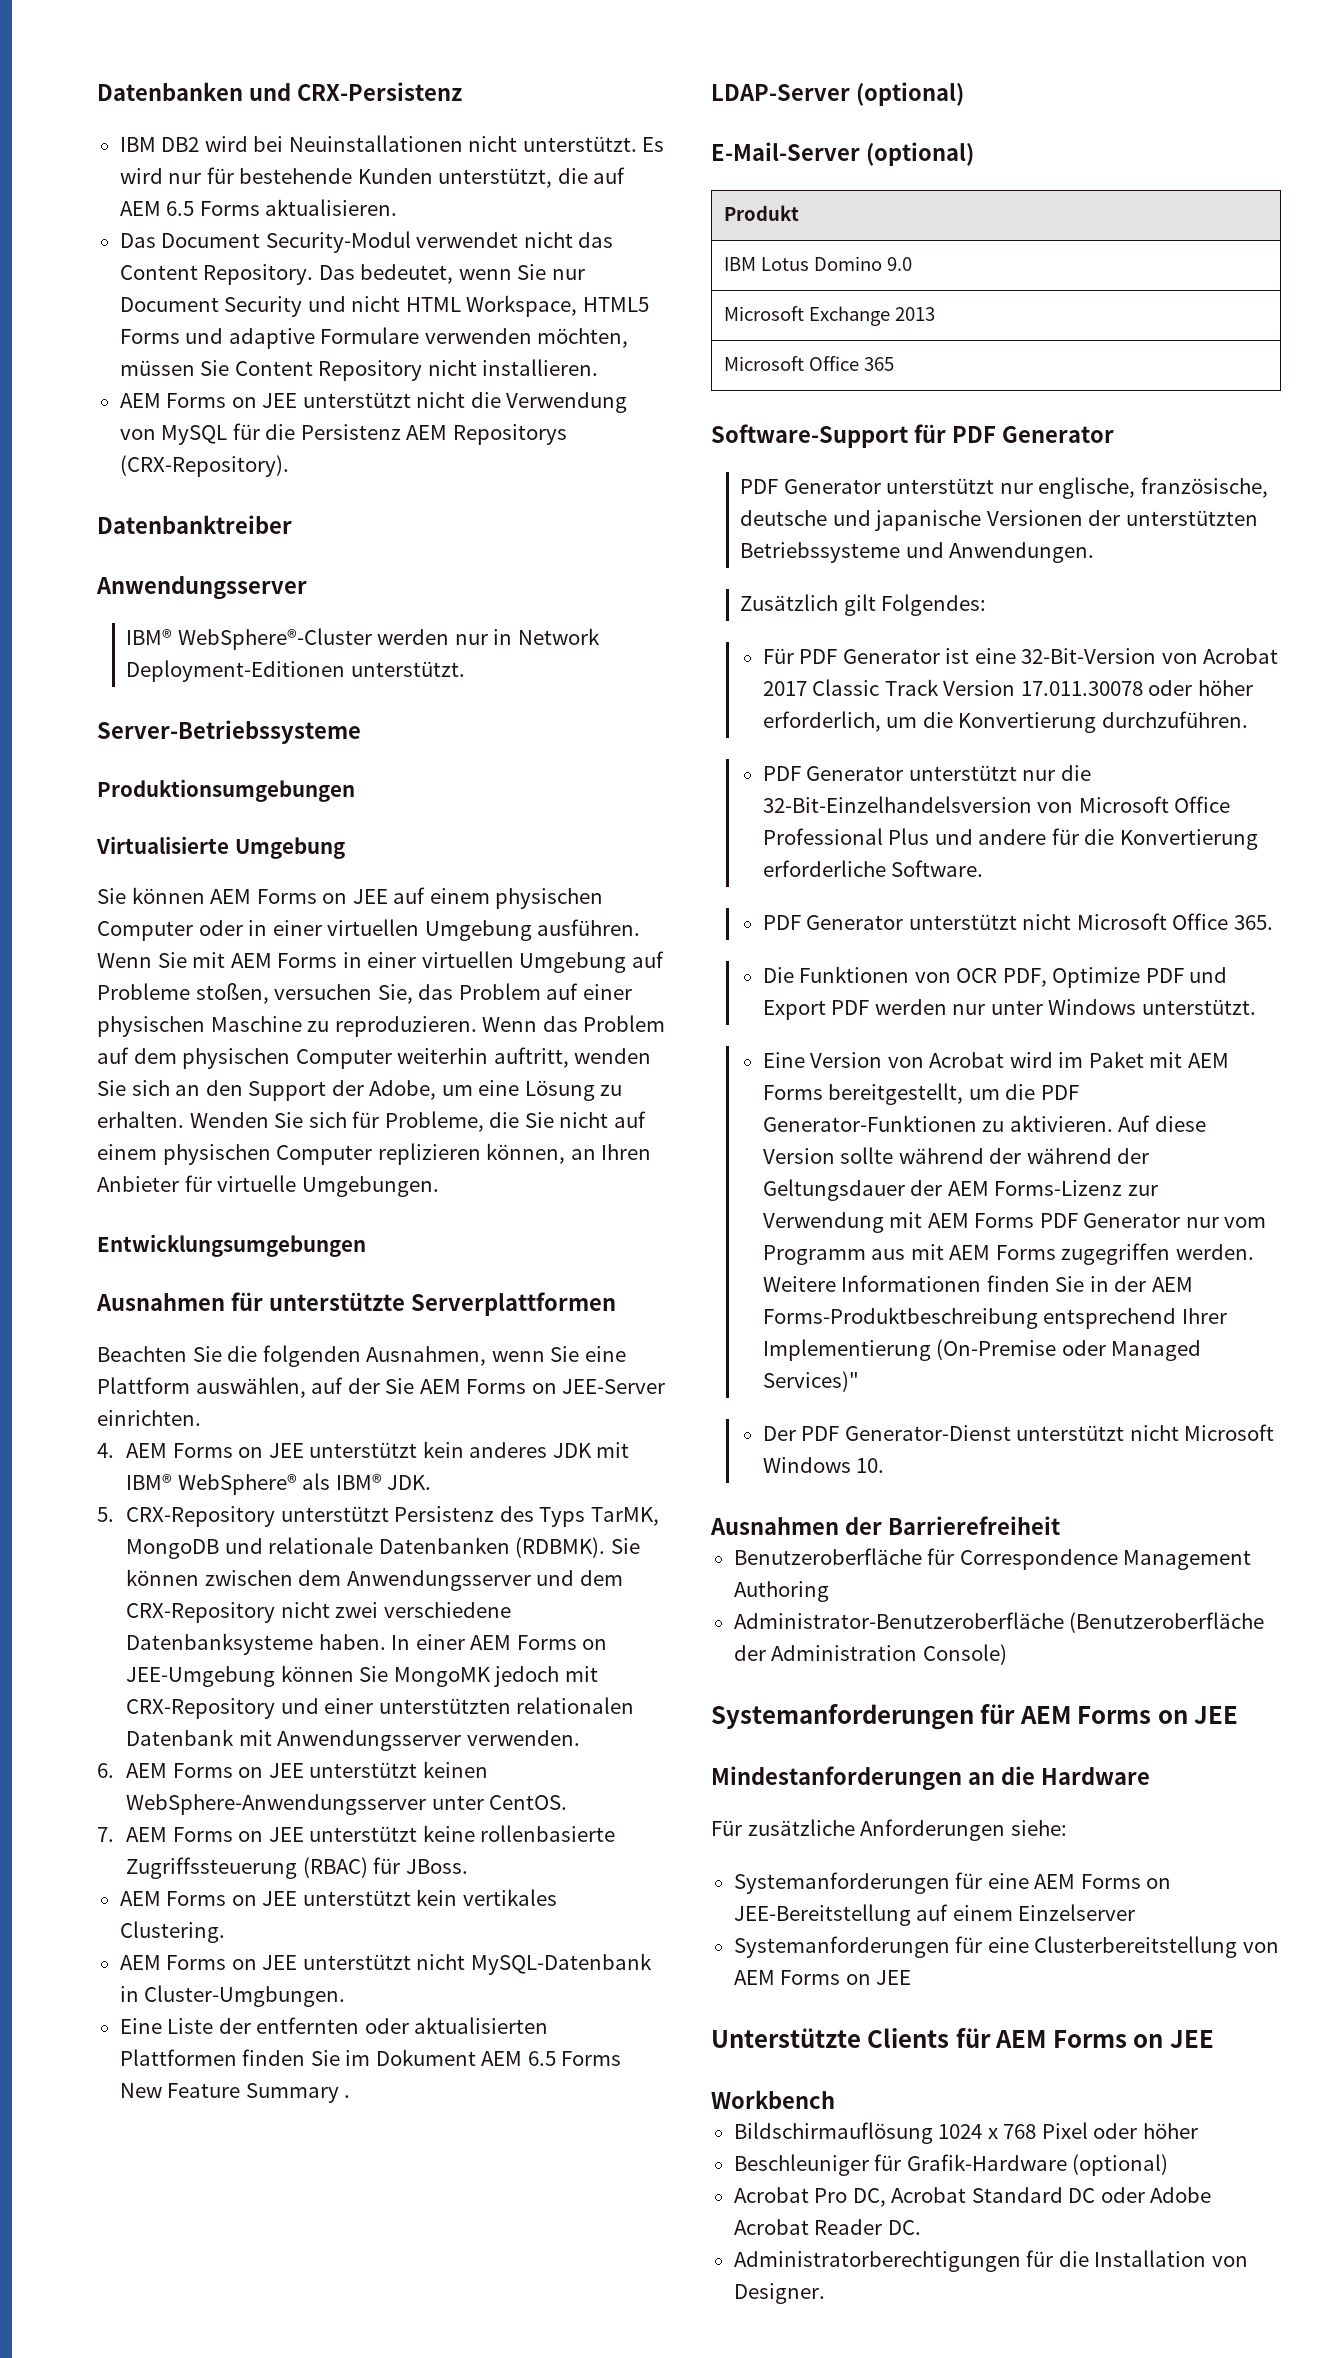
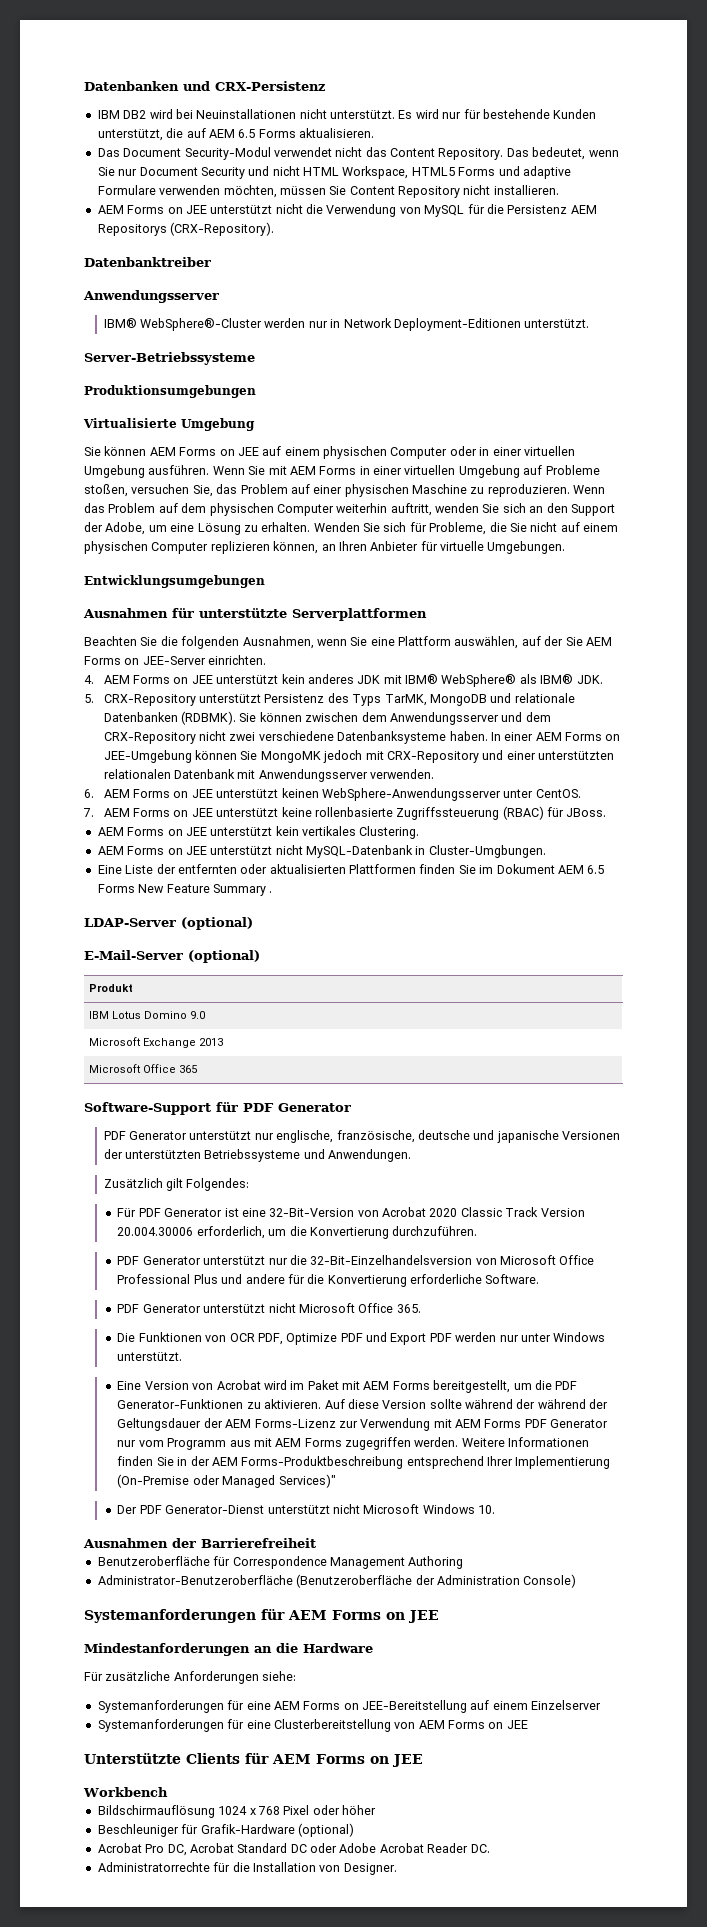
- Für PDF Generator ist eine 32-Bit-Version von Acrobat 2017 Classic Track Version 17.011.30078 oder höher erforderlich, um die Konvertierung durchzuführen.
+ Für PDF Generator ist eine 32-Bit-Version von Acrobat 2020 Classic Track Version 20.004.30006 erforderlich, um die Konvertierung durchzuführen.
- Administratorberechtigungen für die Installation von Designer.
+ Administratorrechte für die Installation von Designer.

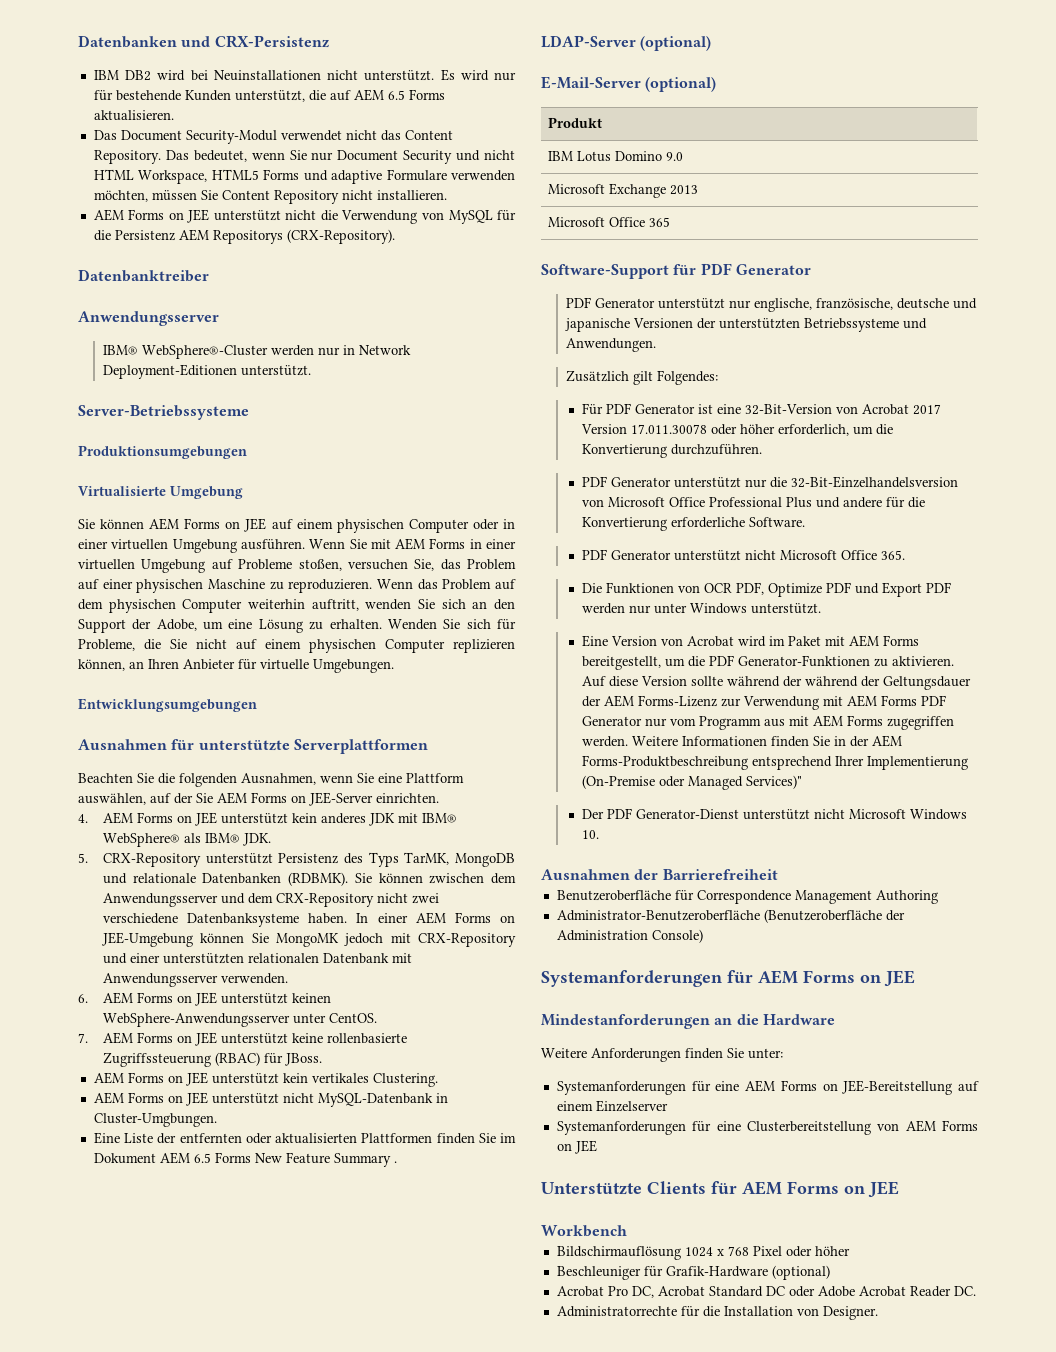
- Für PDF Generator ist eine 32-Bit-Version von Acrobat 2020 Classic Track Version 20.004.30006 erforderlich, um die Konvertierung durchzuführen.
+ Für PDF Generator ist eine 32-Bit-Version von Acrobat 2017 Version 17.011.30078 oder höher erforderlich, um die Konvertierung durchzuführen.
- Für zusätzliche Anforderungen siehe:
+ Weitere Anforderungen finden Sie unter:

